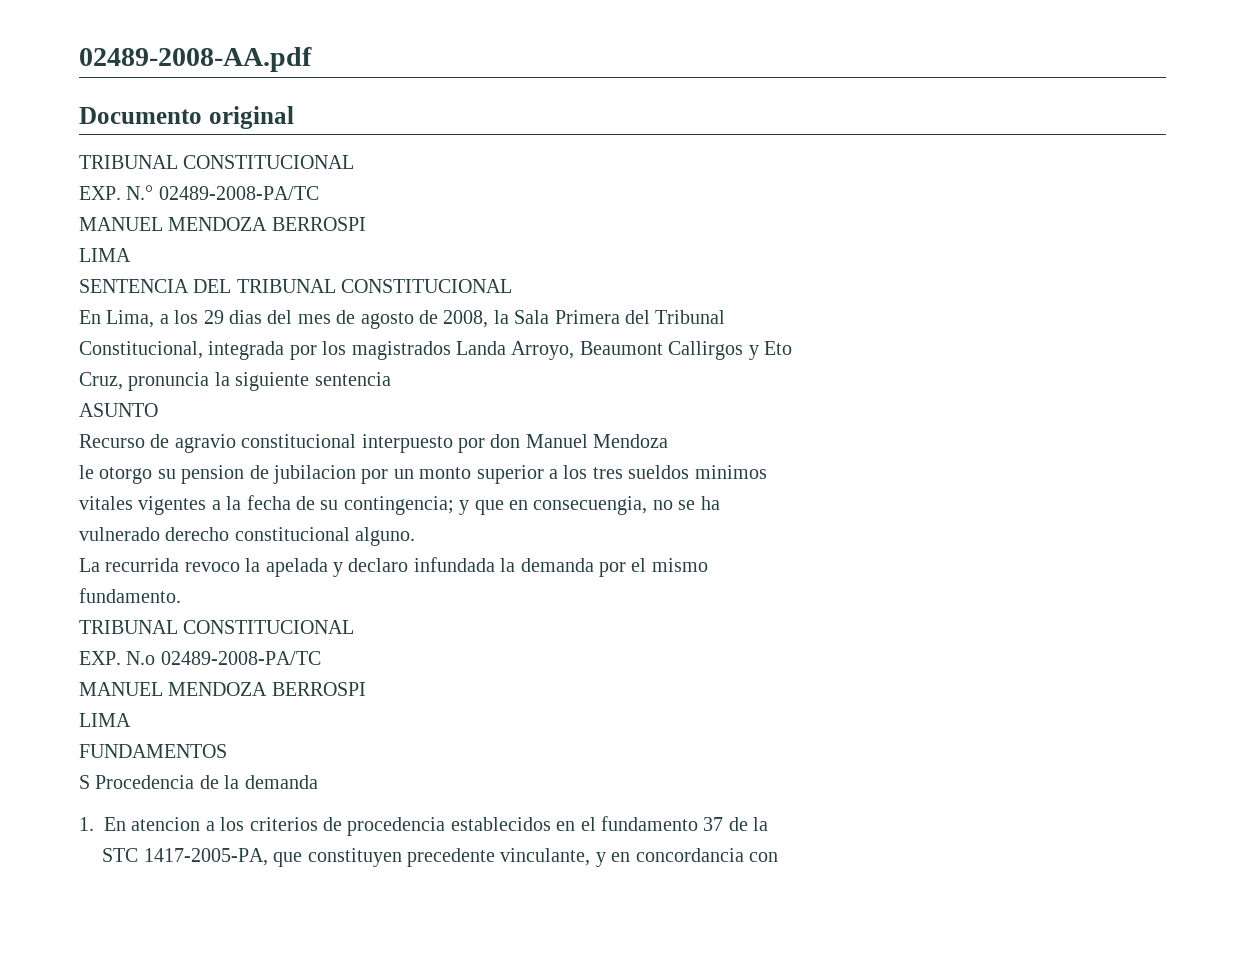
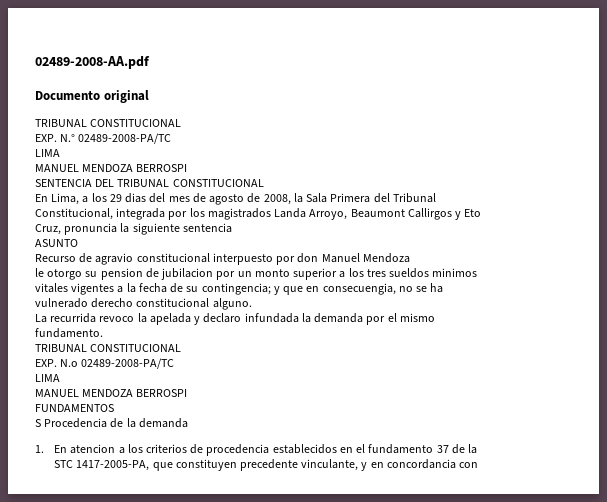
  EXP. N.° 02489-2008-PA/TC
+ LIMA
  MANUEL MENDOZA BERROSPI
- LIMA
  EXP. N.o 02489-2008-PA/TC
+ LIMA
  MANUEL MENDOZA BERROSPI
- LIMA

